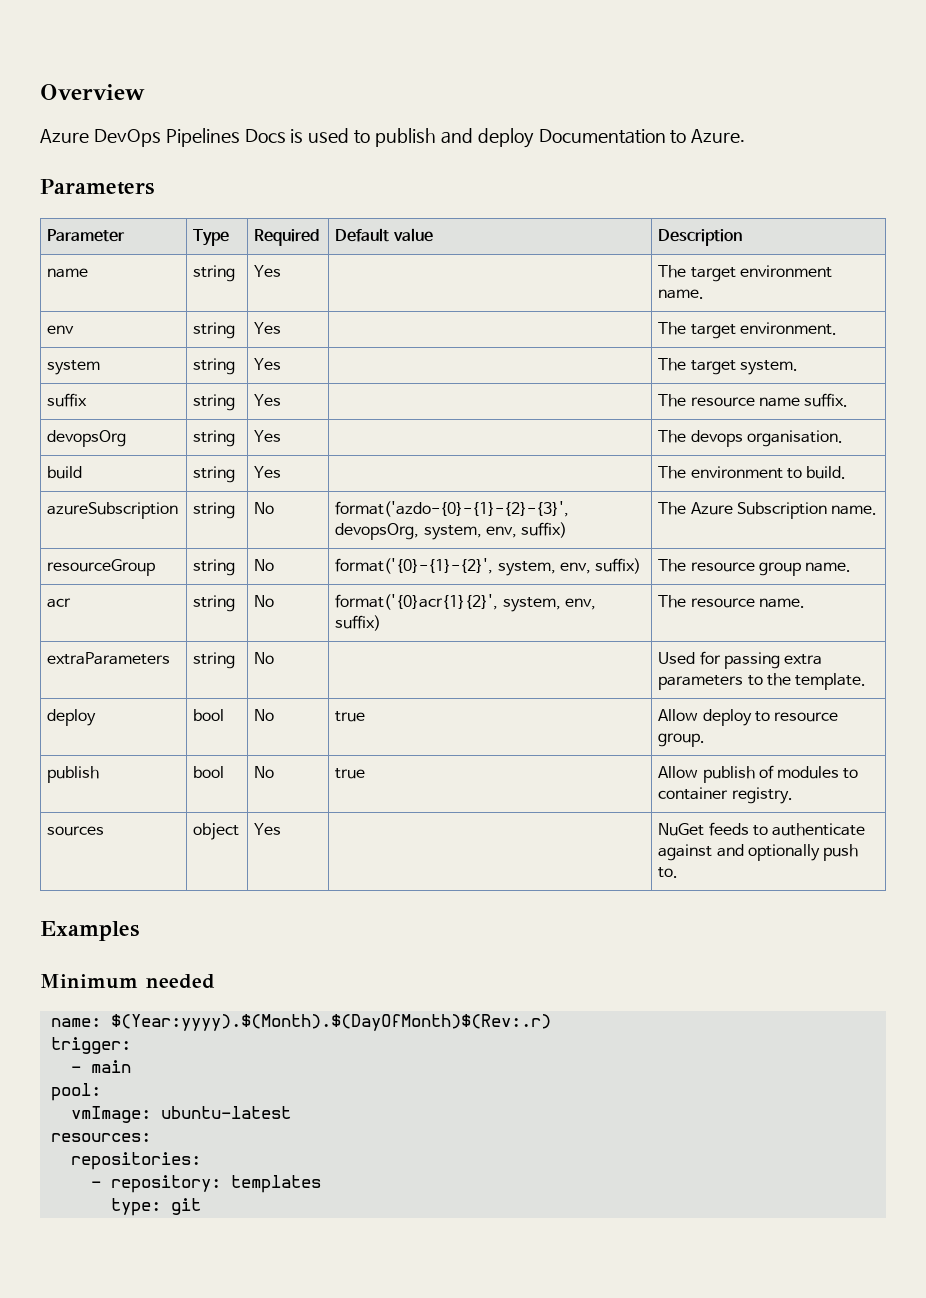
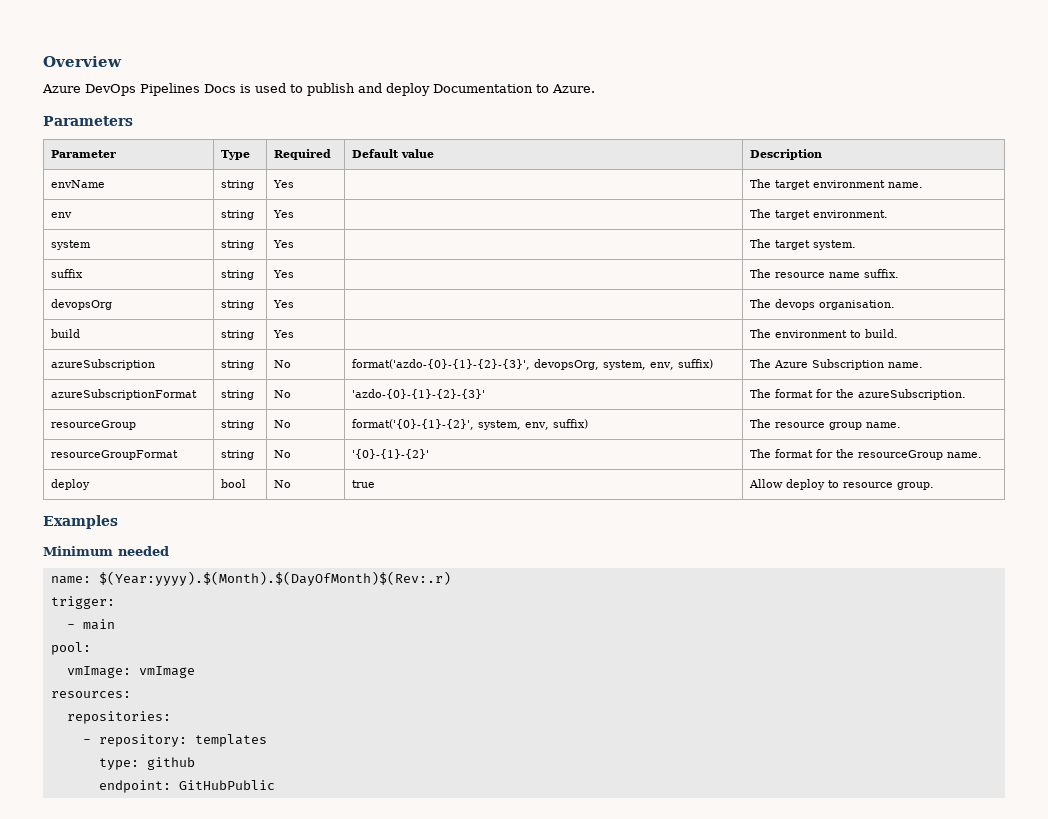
- name | string | Yes | | The target environment name.
+ envName | string | Yes | | The target environment name.
+ azureSubscriptionFormat | string | No | 'azdo-{0}-{1}-{2}-{3}' | The format for the azureSubscription.
- acr | string | No | format('{0}acr{1}{2}', system, env, suffix) | The resource name.
- extraParameters | string | No | | Used for passing extra parameters to the template.
+ resourceGroupFormat | string | No | '{0}-{1}-{2}' | The format for the resourceGroup name.
- publish | bool | No | true | Allow publish of modules to container registry.
- sources | object | Yes | | NuGet feeds to authenticate against and optionally push to.
- vmImage: ubuntu-latest
+ vmImage: vmImage
- type: git
+ type: github
+ endpoint: GitHubPublic

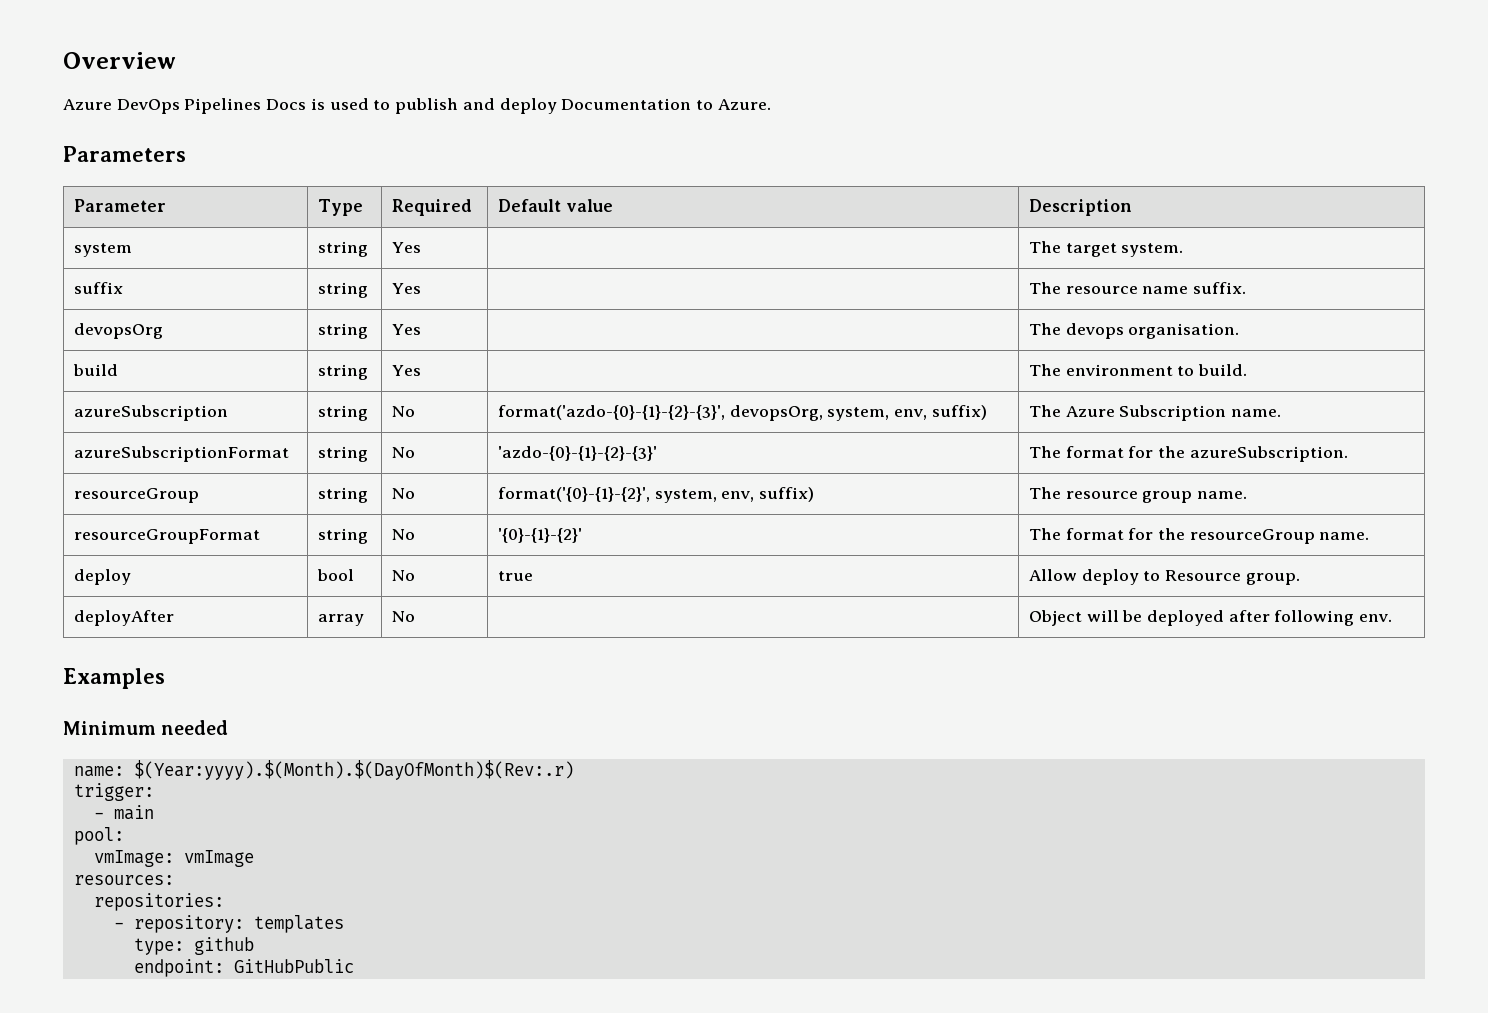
- envName | string | Yes | | The target environment name.
- env | string | Yes | | The target environment.
- deploy | bool | No | true | Allow deploy to resource group.
+ deploy | bool | No | true | Allow deploy to Resource group.
+ deployAfter | array | No | | Object will be deployed after following env.

